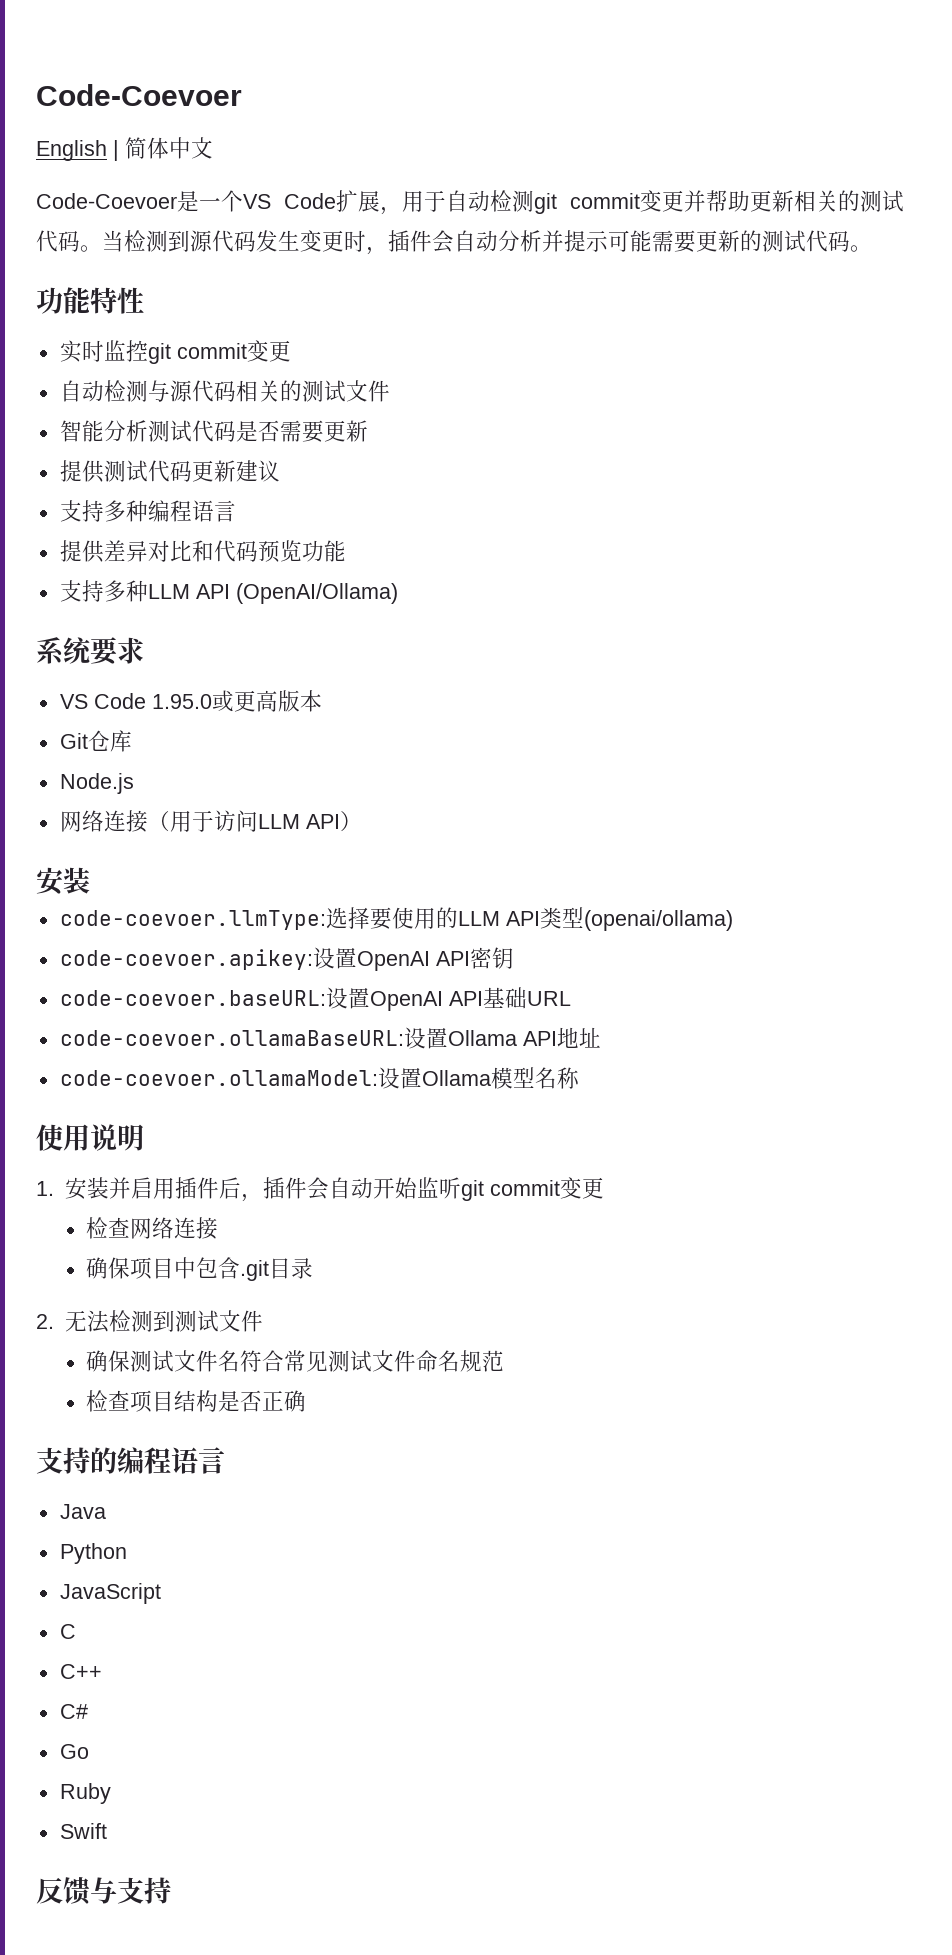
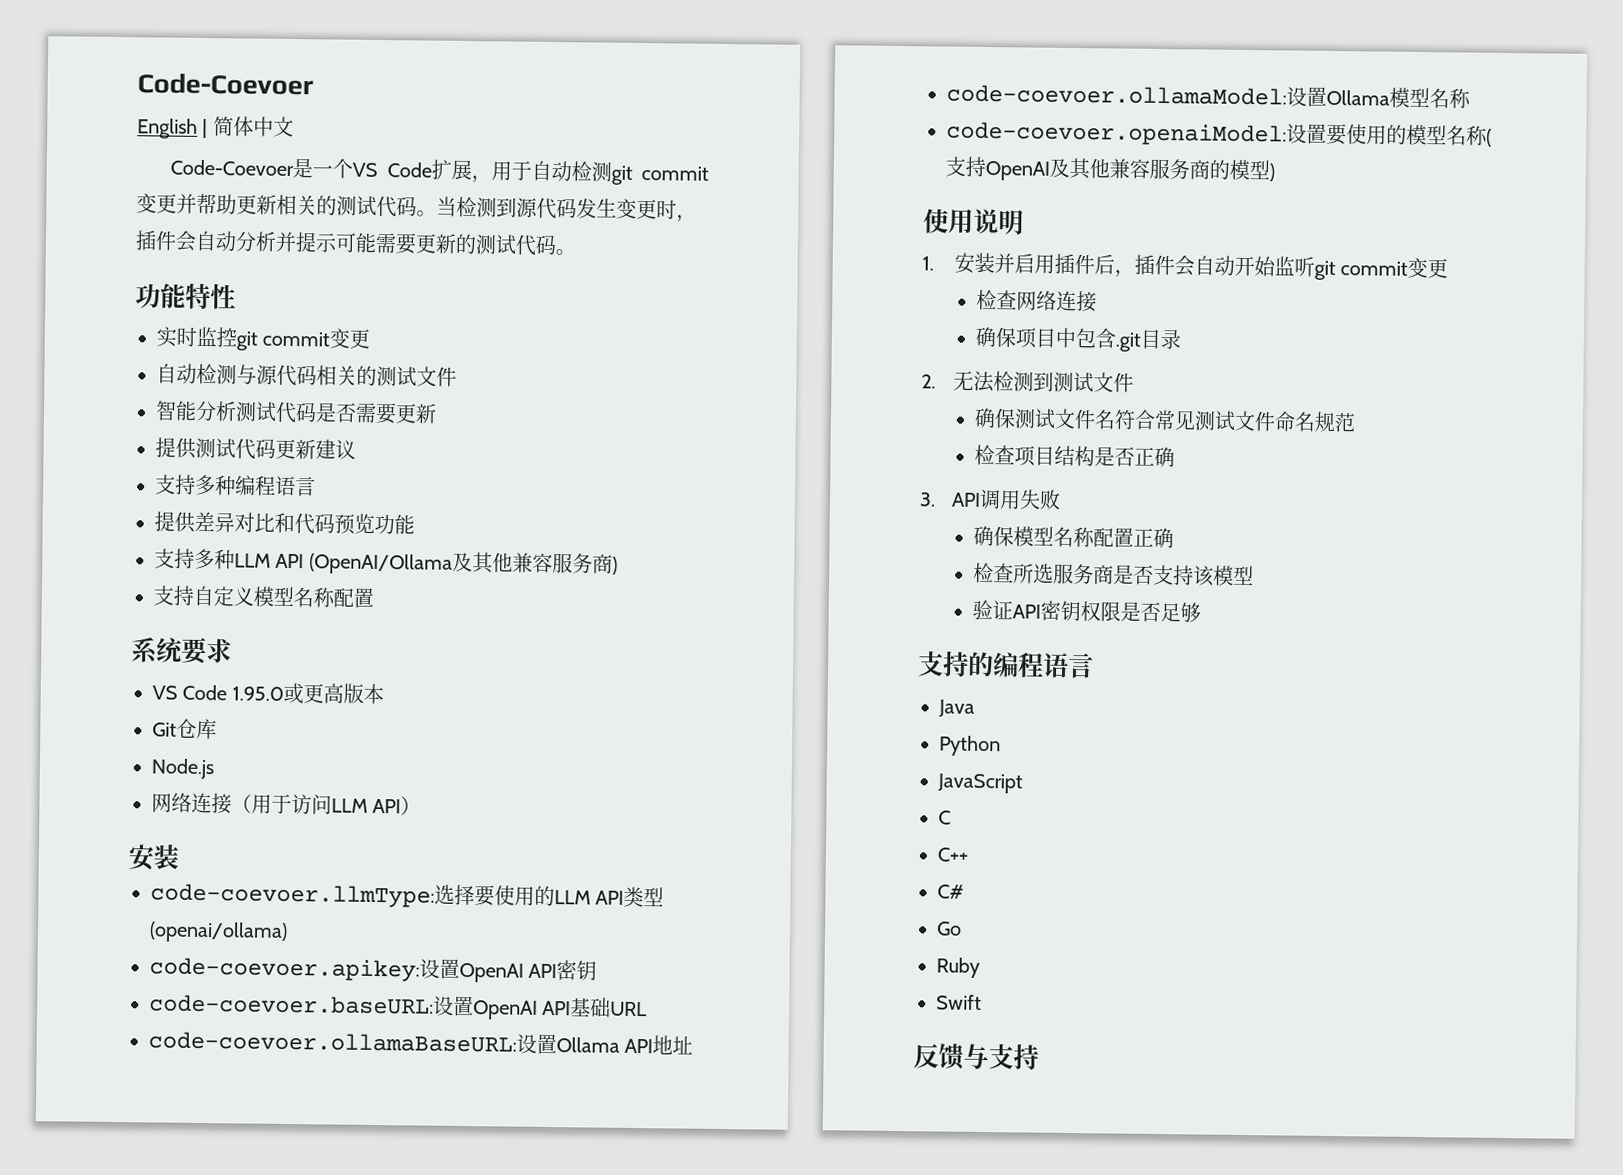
- 支持多种LLM API (OpenAI/Ollama)
+ 支持多种LLM API (OpenAI/Ollama及其他兼容服务商)
+ 支持自定义模型名称配置
+ code-coevoer.openaiModel:设置要使用的模型名称(支持OpenAI及其他兼容服务商的模型)
+ 3. API调用失败
+ 确保模型名称配置正确
+ 检查所选服务商是否支持该模型
+ 验证API密钥权限是否足够

